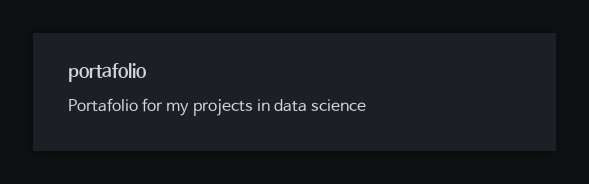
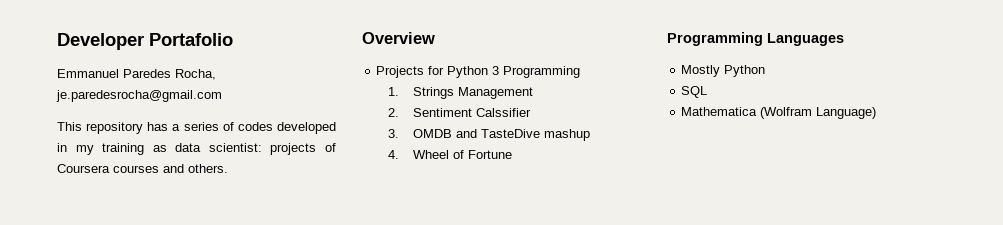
- portafolio
- Portafolio for my projects in data science
+ Developer Portafolio
+ Emmanuel Paredes Rocha, je.paredesrocha@gmail.com
+ This repository has a series of codes developed in my training as data scientist: projects of Coursera courses and others.
+ Overview
+ Projects for Python 3 Programming
+ 1. Strings Management
+ 2. Sentiment Calssifier
+ 3. OMDB and TasteDive mashup
+ 4. Wheel of Fortune
+ Programming Languages
+ Mostly Python
+ SQL
+ Mathematica (Wolfram Language)

